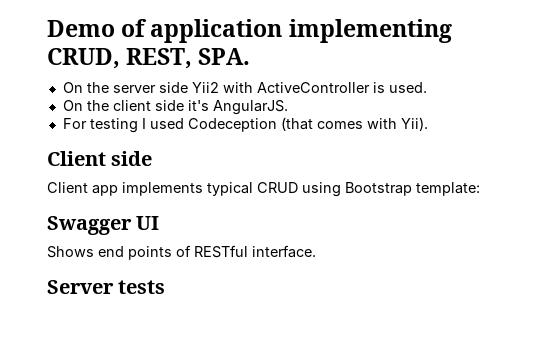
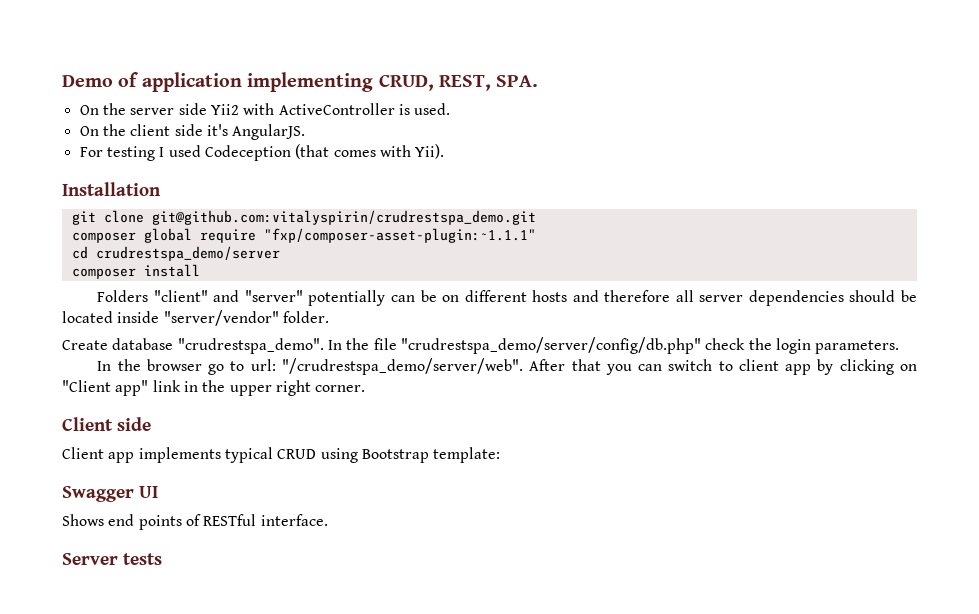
+ Installation
+ git clone git@github.com:vitalyspirin/crudrestspa_demo.git
+ composer global require "fxp/composer-asset-plugin:~1.1.1"
+ cd crudrestspa_demo/server
+ composer install
+ Folders "client" and "server" potentially can be on different hosts and therefore all server dependencies should be located inside "server/vendor" folder.
+ Create database "crudrestspa_demo". In the file "crudrestspa_demo/server/config/db.php" check the login parameters.
+ In the browser go to url: "/crudrestspa_demo/server/web". After that you can switch to client app by clicking on "Client app" link in the upper right corner.

